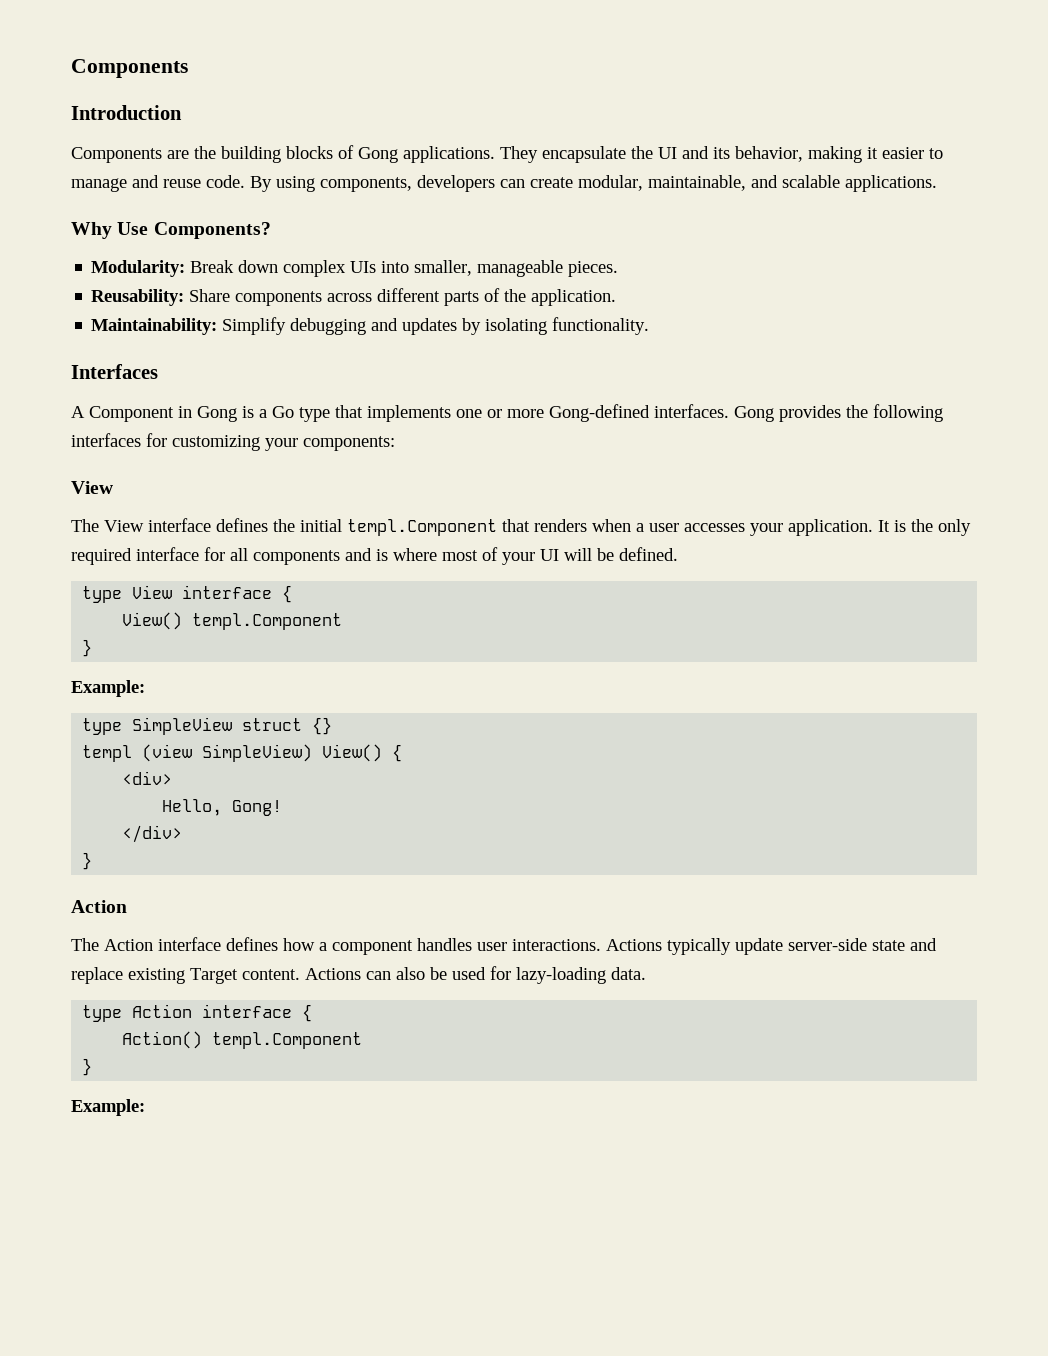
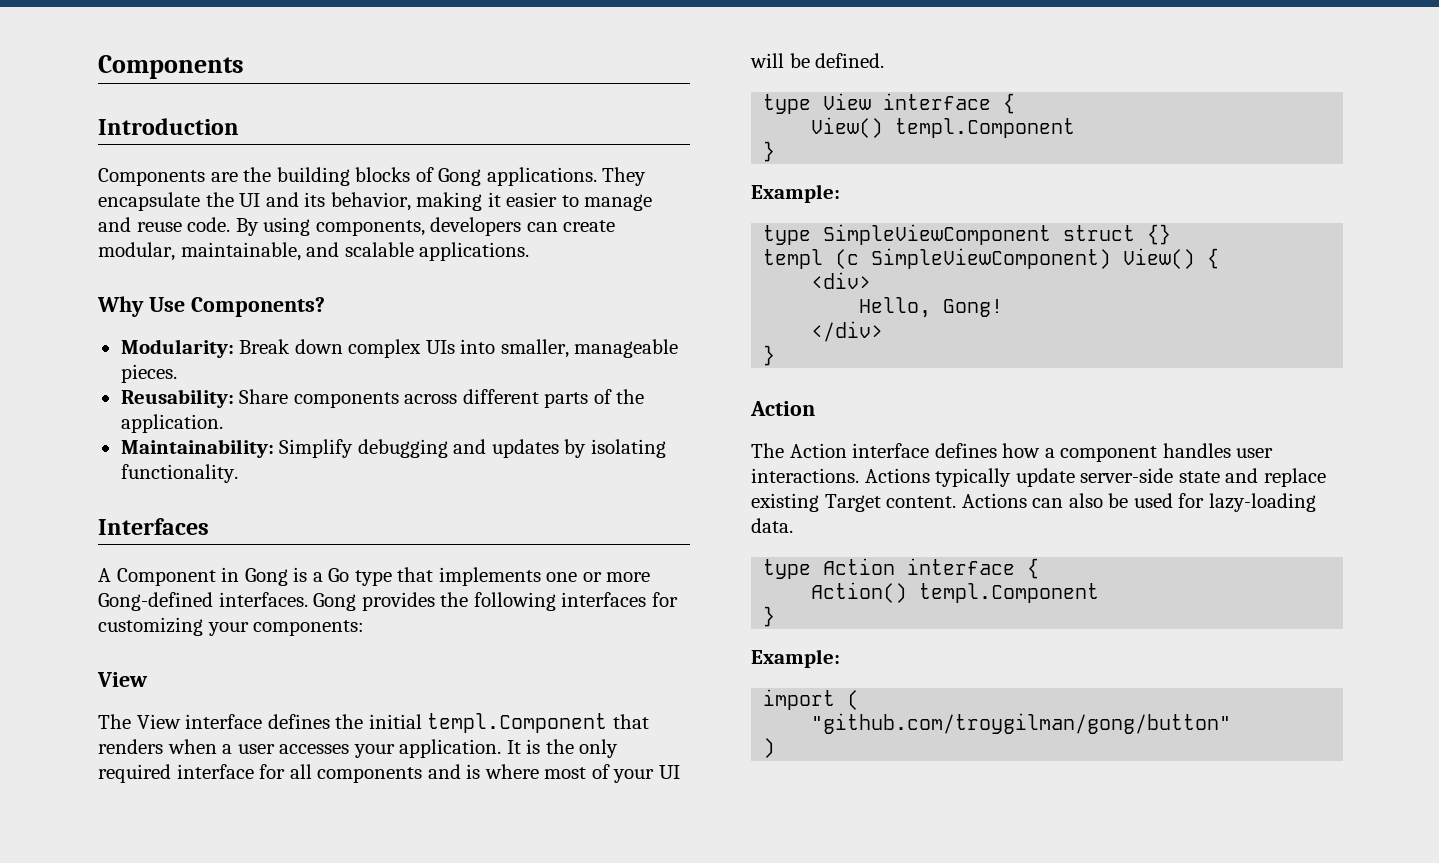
- type SimpleView struct {}
+ type SimpleViewComponent struct {}
- templ (view SimpleView) View() {
+ templ (c SimpleViewComponent) View() {
+ import (
+ "github.com/troygilman/gong/button"
+ )

